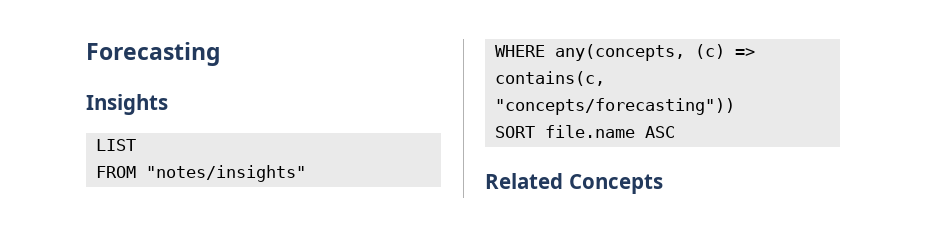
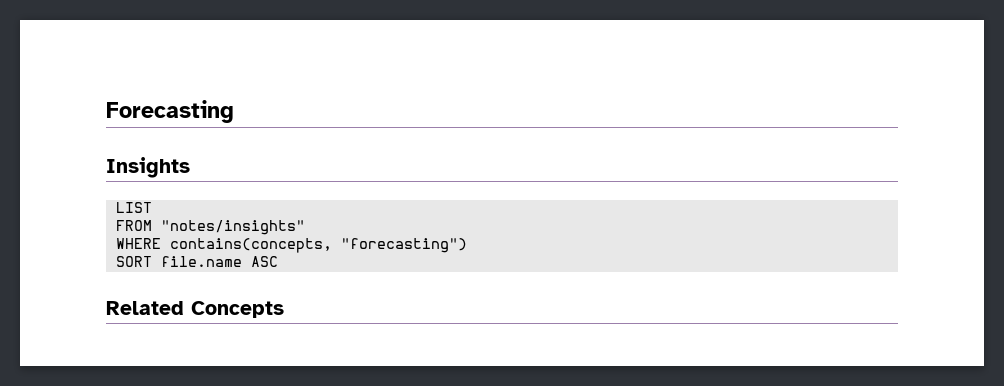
- WHERE any(concepts, (c) => contains(c, "concepts/forecasting"))
+ WHERE contains(concepts, "forecasting")

